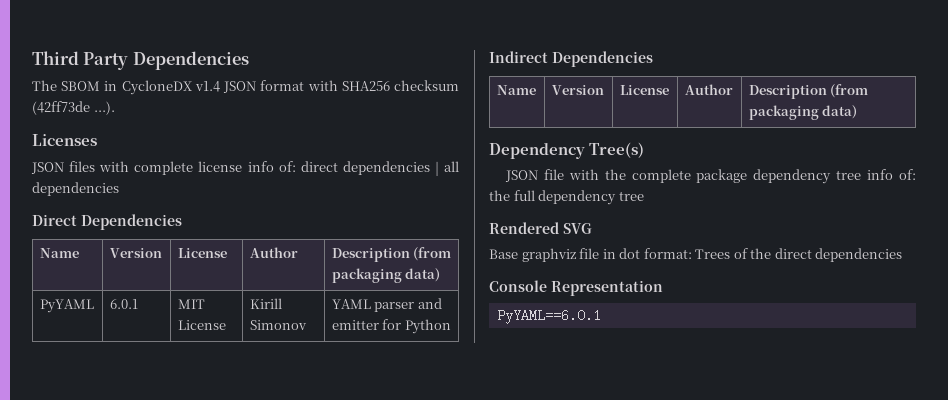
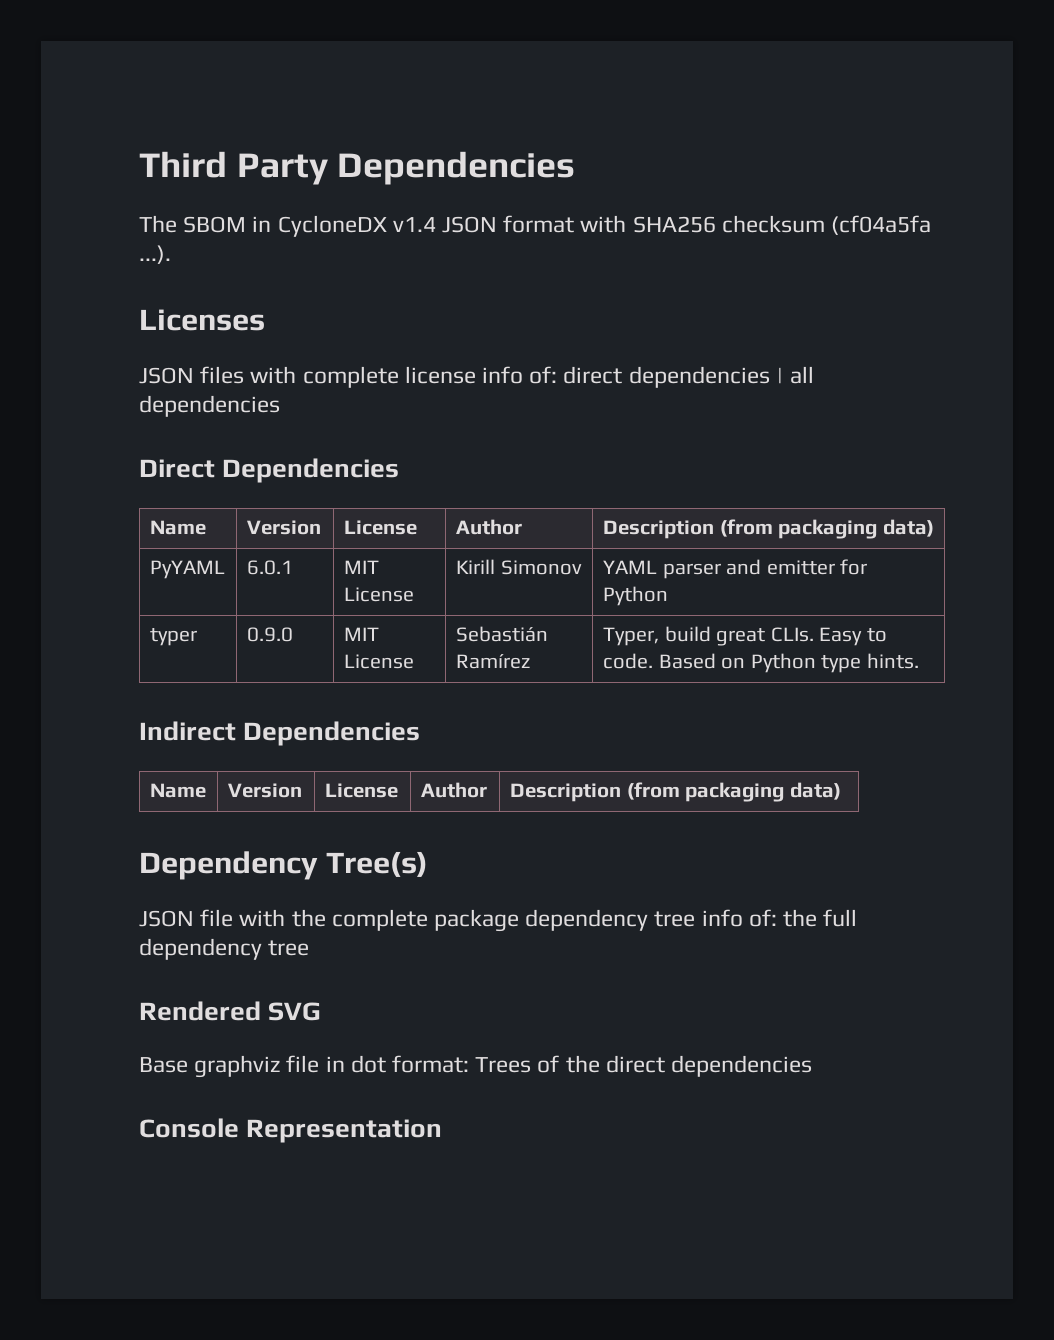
- The SBOM in CycloneDX v1.4 JSON format with SHA256 checksum (42ff73de ...).
+ The SBOM in CycloneDX v1.4 JSON format with SHA256 checksum (cf04a5fa ...).
+ typer | 0.9.0 | MIT License | Sebastián Ramírez | Typer, build great CLIs. Easy to code. Based on Python type hints.
- PyYAML==6.0.1

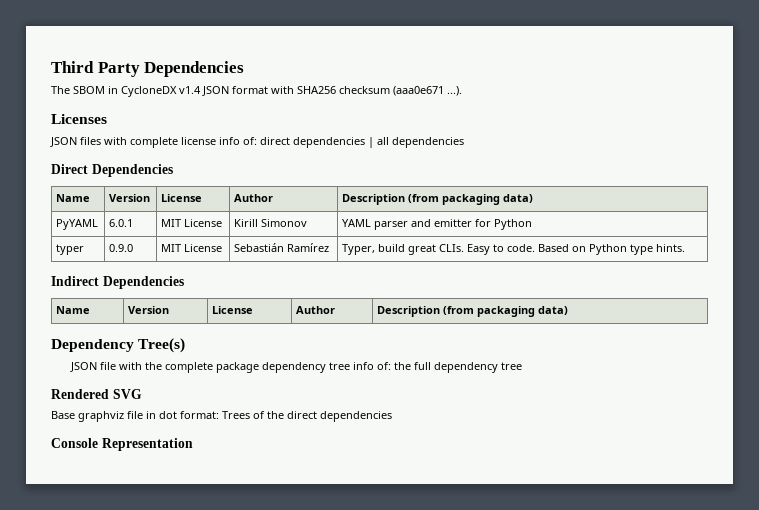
- The SBOM in CycloneDX v1.4 JSON format with SHA256 checksum (cf04a5fa ...).
+ The SBOM in CycloneDX v1.4 JSON format with SHA256 checksum (aaa0e671 ...).

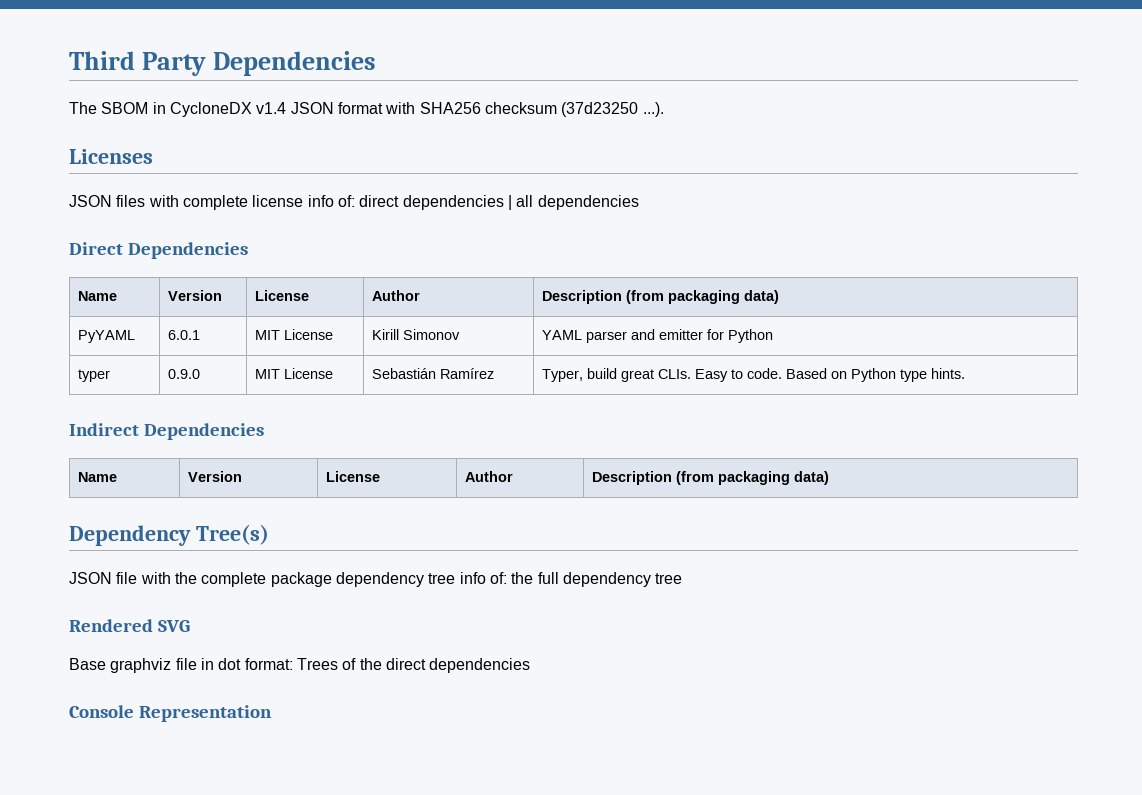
- The SBOM in CycloneDX v1.4 JSON format with SHA256 checksum (aaa0e671 ...).
+ The SBOM in CycloneDX v1.4 JSON format with SHA256 checksum (37d23250 ...).

